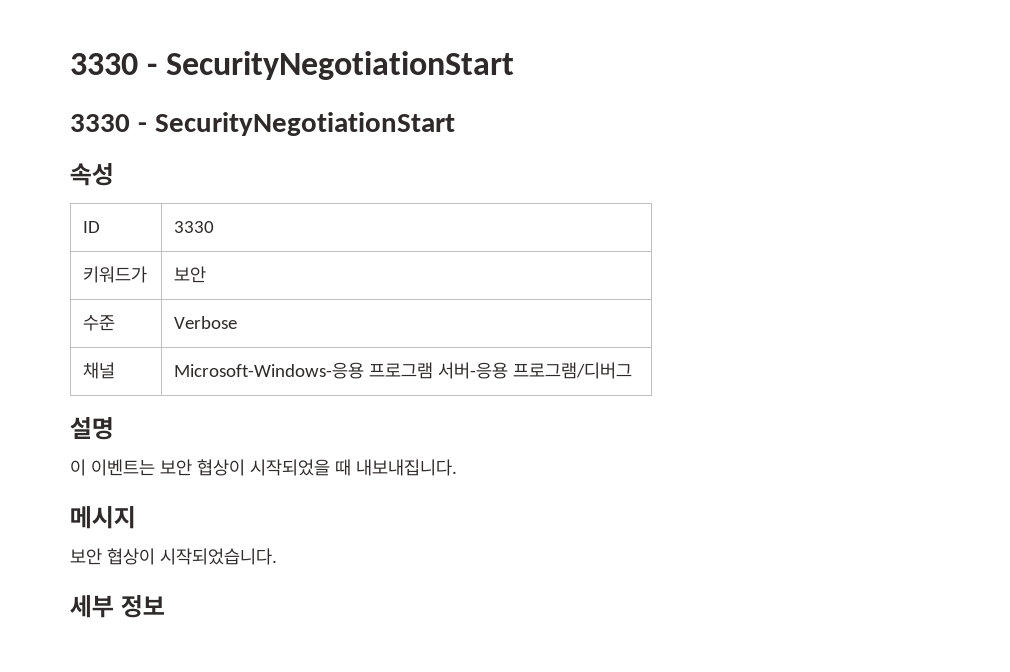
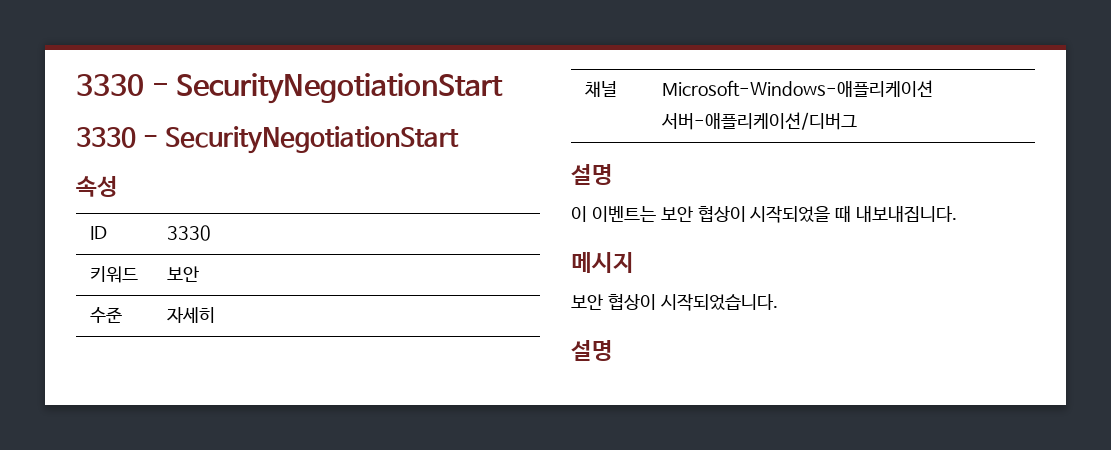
- 키워드가 | 보안
+ 키워드 | 보안
- 수준 | Verbose
+ 수준 | 자세히
- 채널 | Microsoft-Windows-응용 프로그램 서버-응용 프로그램/디버그
+ 채널 | Microsoft-Windows-애플리케이션 서버-애플리케이션/디버그
  보안 협상이 시작되었습니다.
- 세부 정보
+ 설명

